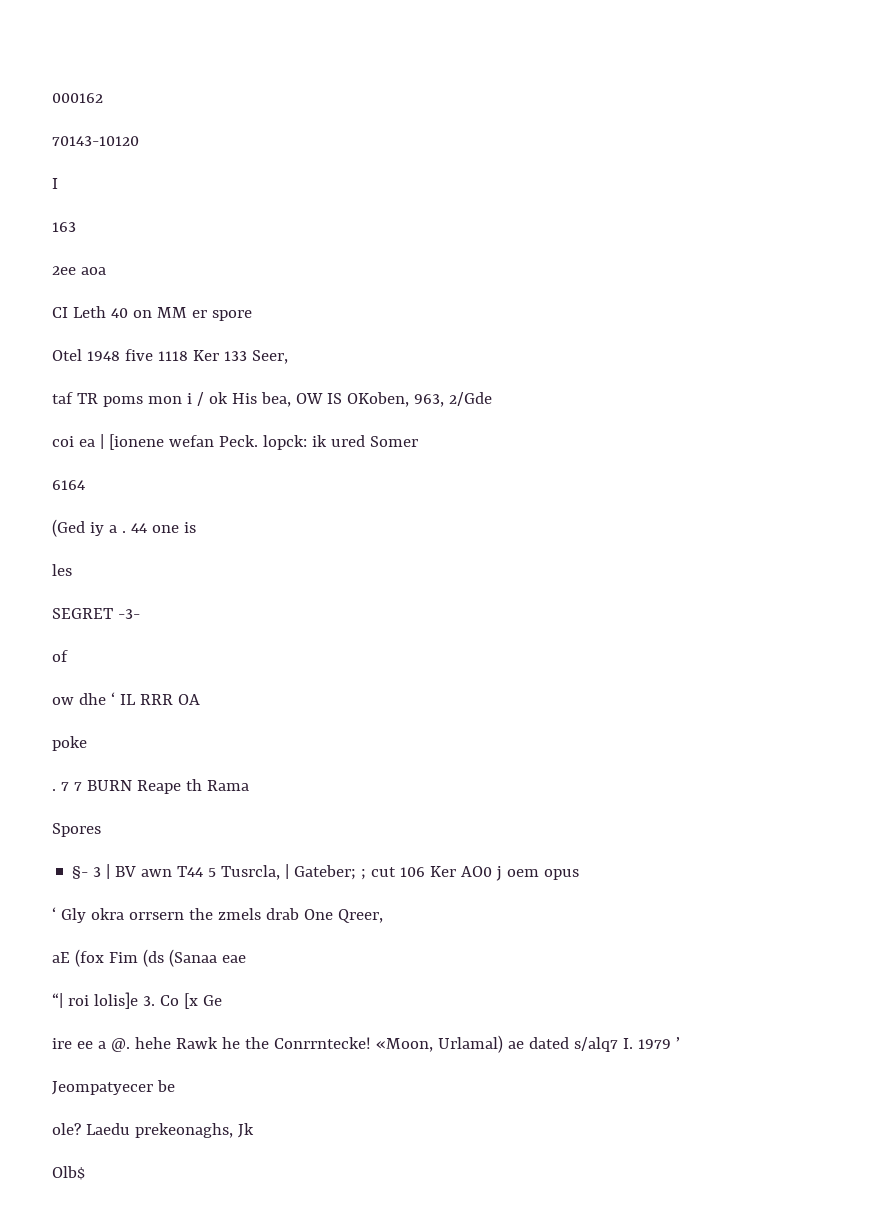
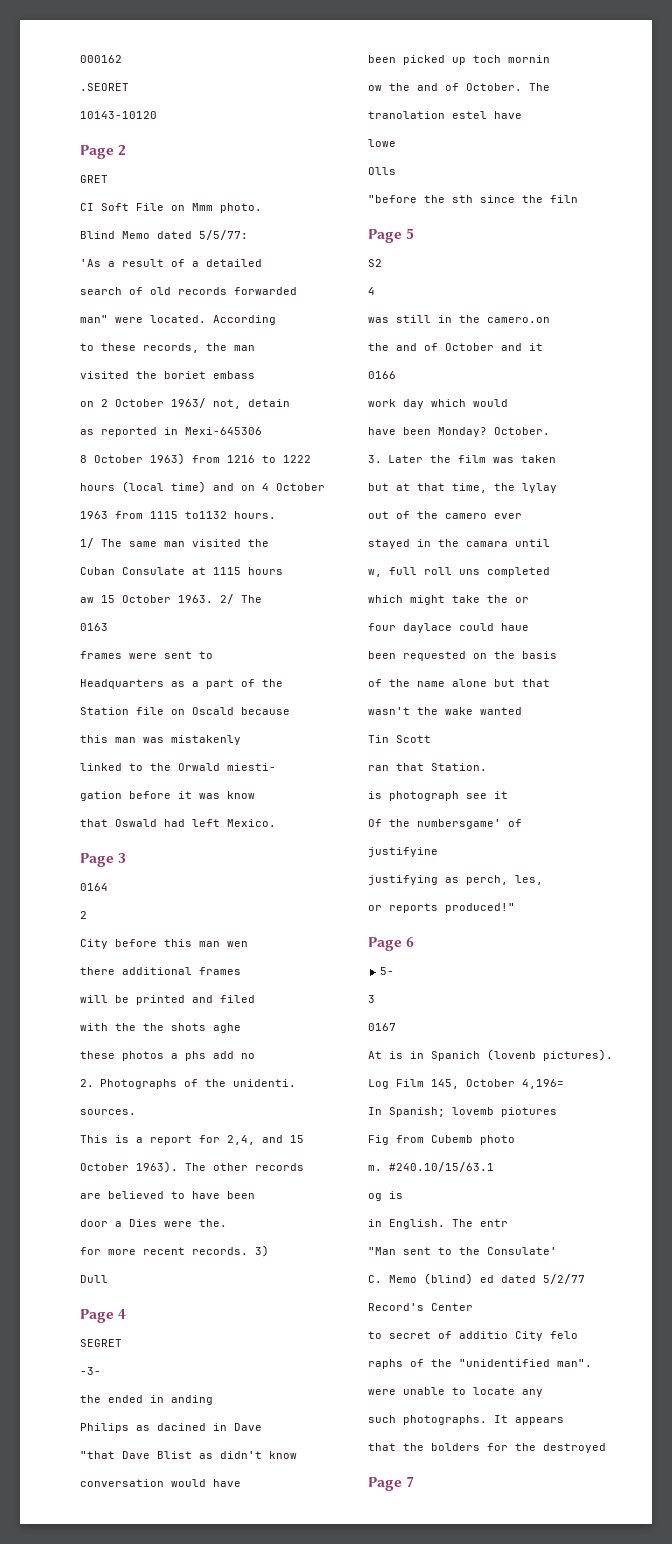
- 70143-10120
- I
- 163
- 2ee aoa
- CI Leth 40 on MM er spore
- Otel 1948 five 1118 Ker 133 Seer,
- taf TR poms mon i / ok His bea, OW IS OKoben, 963, 2/Gde
- coi ea | [ionene wefan Peck. lopck: ik ured Somer
- 6164
- (Ged iy a . 44 one is
- les
- SEGRET -3-
- of
- ow dhe ‘ IL RRR OA
- poke
- . 7 7 BURN Reape th Rama
- Spores
- §- 3 | BV awn T44 5 Tusrcla, | Gateber; ; cut 106 Ker AO0 j oem opus
- ‘ Gly okra orrsern the zmels drab One Qreer,
- aE (fox Fim (ds (Sanaa eae
- “| roi lolis]e 3. Co [x Ge
- ire ee a @. hehe Rawk he the Conrrntecke! «Moon, Urlamal) ae dated s/alq7 I. 1979 ’
- Jeompatyecer be
- ole? Laedu prekeonaghs, Jk
- Olb$
+ .SEORET
+ 10143-10120
+ Page 2
+ GRET
+ CI Soft File on Mmm photo.
+ Blind Memo dated 5/5/77:
+ 'As a result of a detailed
+ search of old records forwarded
+ man" were located. According
+ to these records, the man
+ visited the boriet embass
+ on 2 October 1963/ not, detain
+ as reported in Mexi-645306
+ 8 October 1963) from 1216 to 1222
+ hours (local time) and on 4 October
+ 1963 from 1115 to1132 hours.
+ 1/ The same man visited the
+ Cuban Consulate at 1115 hours
+ aw 15 October 1963. 2/ The
+ 0163
+ frames were sent to
+ Headquarters as a part of the
+ Station file on Oscald because
+ this man was mistakenly
+ linked to the Orwald miesti-
+ gation before it was know
+ that Oswald had left Mexico.
+ Page 3
+ 0164
+ 2
+ City before this man wen
+ there additional frames
+ will be printed and filed
+ with the the shots aghe
+ these photos a phs add no
+ 2. Photographs of the unidenti.
+ sources.
+ This is a report for 2,4, and 15
+ October 1963). The other records
+ are believed to have been
+ door a Dies were the.
+ for more recent records. 3)
+ Dull
+ Page 4
+ SEGRET
+ -3-
+ the ended in anding
+ Philips as dacined in Dave
+ "that Dave Blist as didn't know
+ conversation would have
+ been picked up toch mornin
+ ow the and of October. The
+ tranolation estel have
+ lowe
+ Olls
+ "before the sth since the filn
+ Page 5
+ S2
+ 4
+ was still in the camero.on
+ the and of October and it
+ 0166
+ work day which would
+ have been Monday? October.
+ 3. Later the film was taken
+ but at that time, the lylay
+ out of the camero ever
+ stayed in the camara until
+ w, full roll uns completed
+ which might take the or
+ four daylace could haue
+ been requested on the basis
+ of the name alone but that
+ wasn't the wake wanted
+ Tin Scott
+ ran that Station.
+ is photograph see it
+ Of the numbersgame' of
+ justifyine
+ justifying as perch, les,
+ or reports produced!"
+ Page 6
+ 5-
+ 3
+ 0167
+ At is in Spanich (lovenb pictures).
+ Log Film 145, October 4,196=
+ In Spanish; lovemb piotures
+ Fig from Cubemb photo
+ m. #240.10/15/63.1
+ og is
+ in English. The entr
+ "Man sent to the Consulate'
+ C. Memo (blind) ed dated 5/2/77
+ Record's Center
+ to secret of additio City felo
+ raphs of the "unidentified man".
+ were unable to locate any
+ such photographs. It appears
+ that the bolders for the destroyed
+ Page 7

